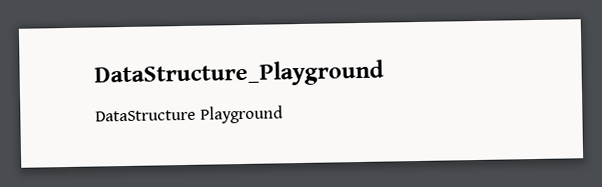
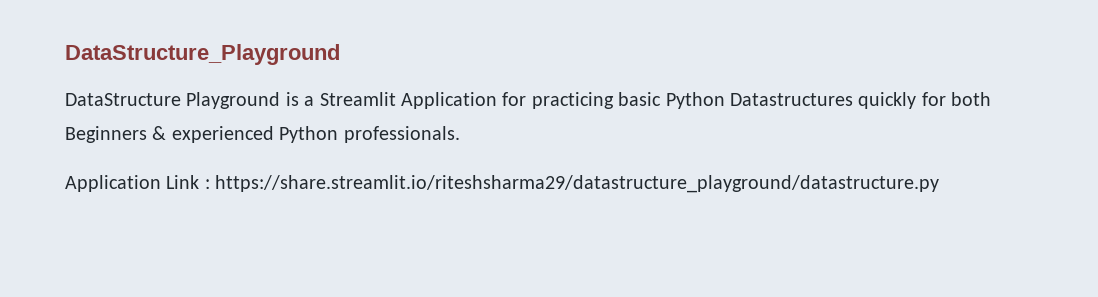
- DataStructure Playground
+ DataStructure Playground is a Streamlit Application for practicing basic Python Datastructures quickly for both Beginners & experienced Python professionals.
+ Application Link : https://share.streamlit.io/riteshsharma29/datastructure_playground/datastructure.py

